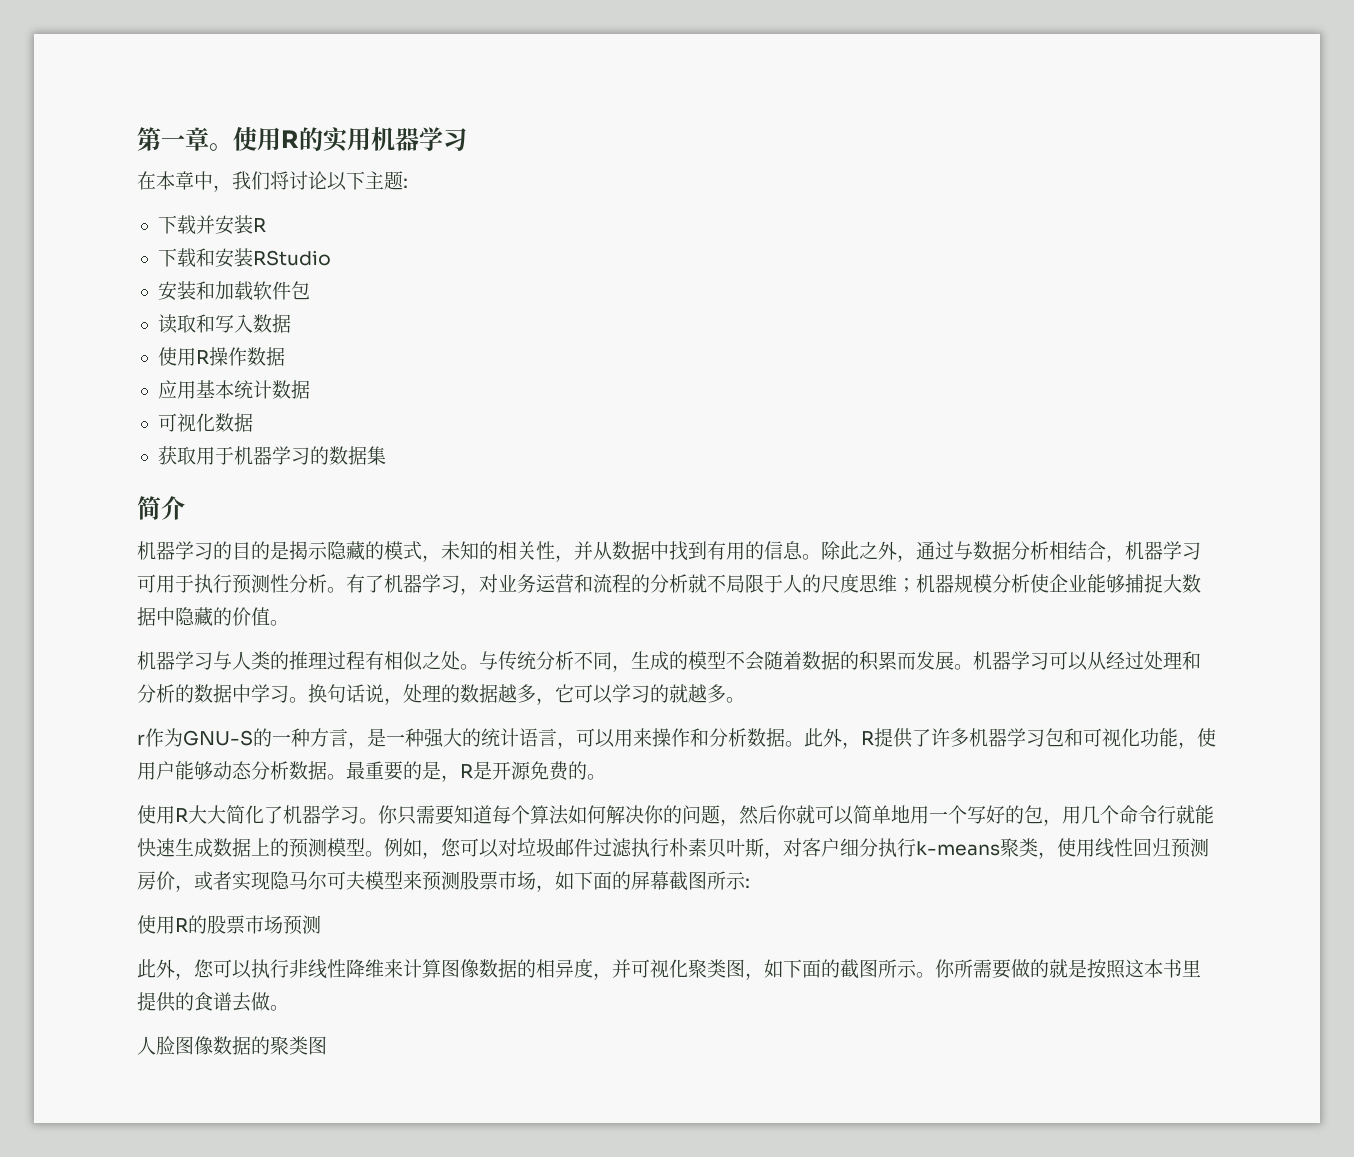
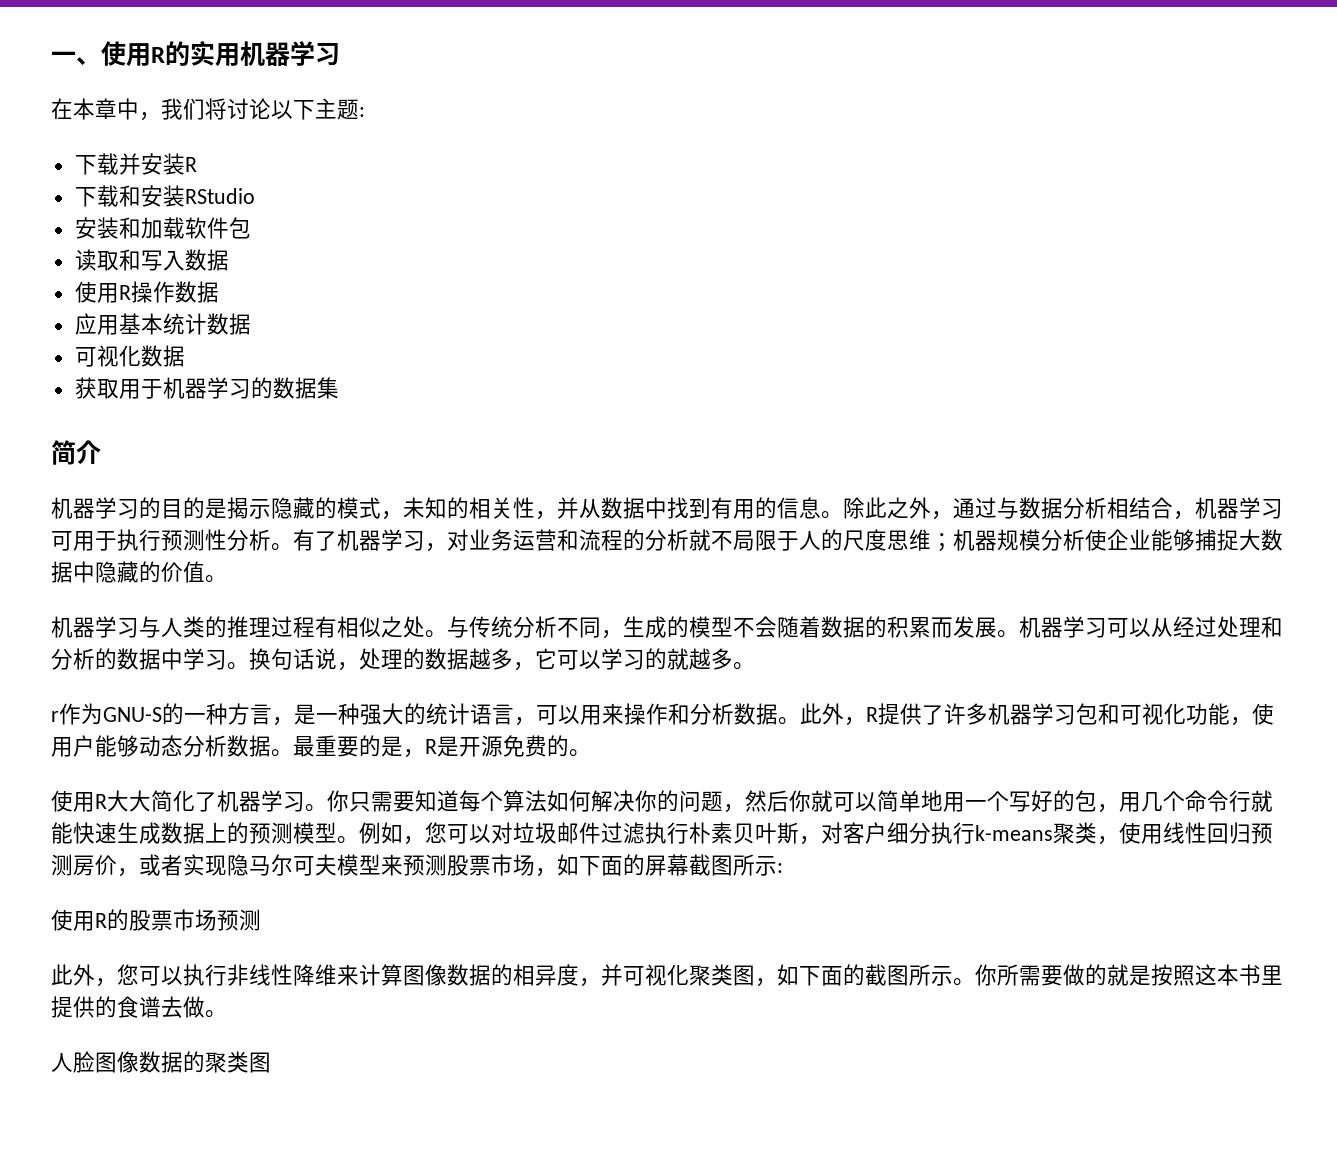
- 第一章。使用R的实用机器学习
+ 一、使用R的实用机器学习

